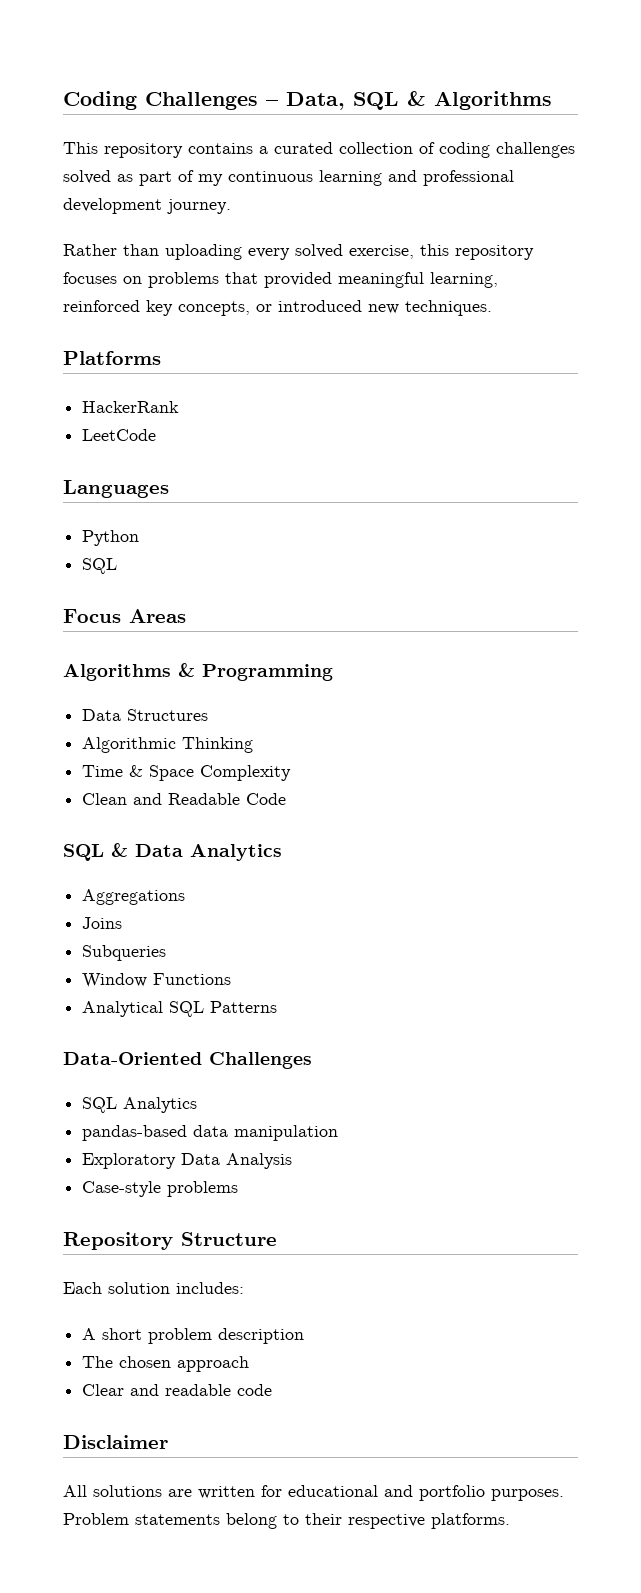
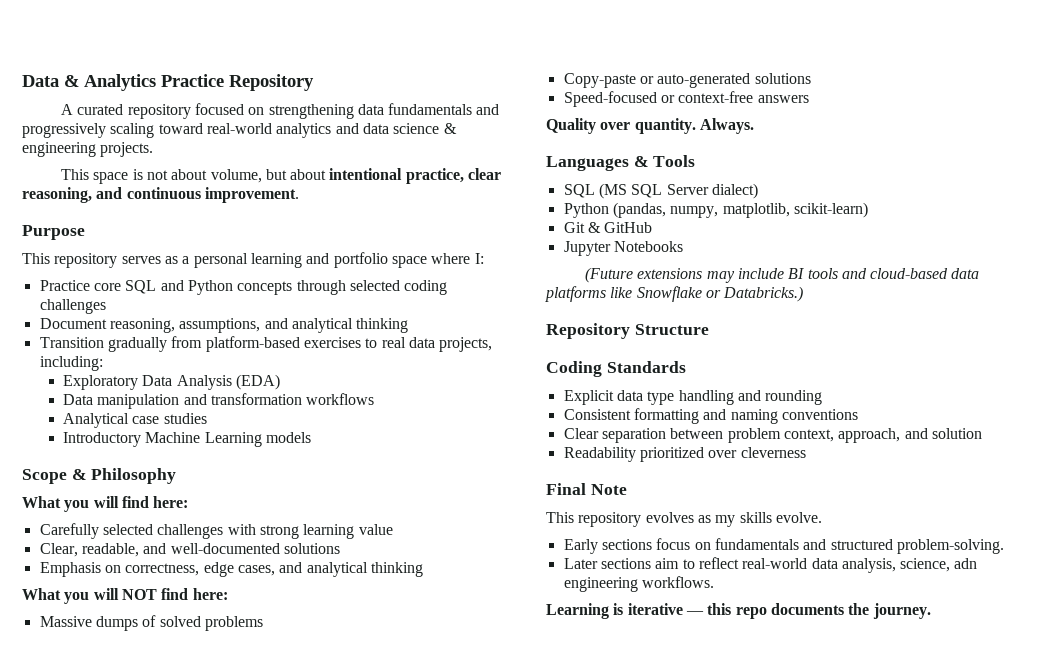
- Coding Challenges – Data, SQL & Algorithms
- This repository contains a curated collection of coding challenges solved as part of my continuous learning and professional development journey.
- Rather than uploading every solved exercise, this repository focuses on problems that provided meaningful learning, reinforced key concepts, or introduced new techniques.
- Platforms
- HackerRank
- LeetCode
- Languages
- Python
- SQL
- Focus Areas
- Algorithms & Programming
- Data Structures
- Algorithmic Thinking
- Time & Space Complexity
- Clean and Readable Code
- SQL & Data Analytics
- Aggregations
- Joins
- Subqueries
- Window Functions
- Analytical SQL Patterns
- Data-Oriented Challenges
- SQL Analytics
- pandas-based data manipulation
- Exploratory Data Analysis
- Case-style problems
+ Data & Analytics Practice Repository
+ A curated repository focused on strengthening data fundamentals and progressively scaling toward real-world analytics and data science & engineering projects.
+ This space is not about volume, but about intentional practice, clear reasoning, and continuous improvement.
+ Purpose
+ This repository serves as a personal learning and portfolio space where I:
+ Practice core SQL and Python concepts through selected coding challenges
+ Document reasoning, assumptions, and analytical thinking
+ Transition gradually from platform-based exercises to real data projects, including:
+ Exploratory Data Analysis (EDA)
+ Data manipulation and transformation workflows
+ Analytical case studies
+ Introductory Machine Learning models
+ Scope & Philosophy
+ What you will find here:
+ Carefully selected challenges with strong learning value
+ Clear, readable, and well-documented solutions
+ Emphasis on correctness, edge cases, and analytical thinking
+ What you will NOT find here:
+ Massive dumps of solved problems
+ Copy-paste or auto-generated solutions
+ Speed-focused or context-free answers
+ Quality over quantity. Always.
+ Languages & Tools
+ SQL (MS SQL Server dialect)
+ Python (pandas, numpy, matplotlib, scikit-learn)
+ Git & GitHub
+ Jupyter Notebooks
+ (Future extensions may include BI tools and cloud-based data platforms like Snowflake or Databricks.)
  Repository Structure
- Each solution includes:
- A short problem description
- The chosen approach
- Clear and readable code
- Disclaimer
- All solutions are written for educational and portfolio purposes. Problem statements belong to their respective platforms.
+ Coding Standards
+ Explicit data type handling and rounding
+ Consistent formatting and naming conventions
+ Clear separation between problem context, approach, and solution
+ Readability prioritized over cleverness
+ Final Note
+ This repository evolves as my skills evolve.
+ Early sections focus on fundamentals and structured problem-solving.
+ Later sections aim to reflect real-world data analysis, science, adn engineering workflows.
+ Learning is iterative — this repo documents the journey.

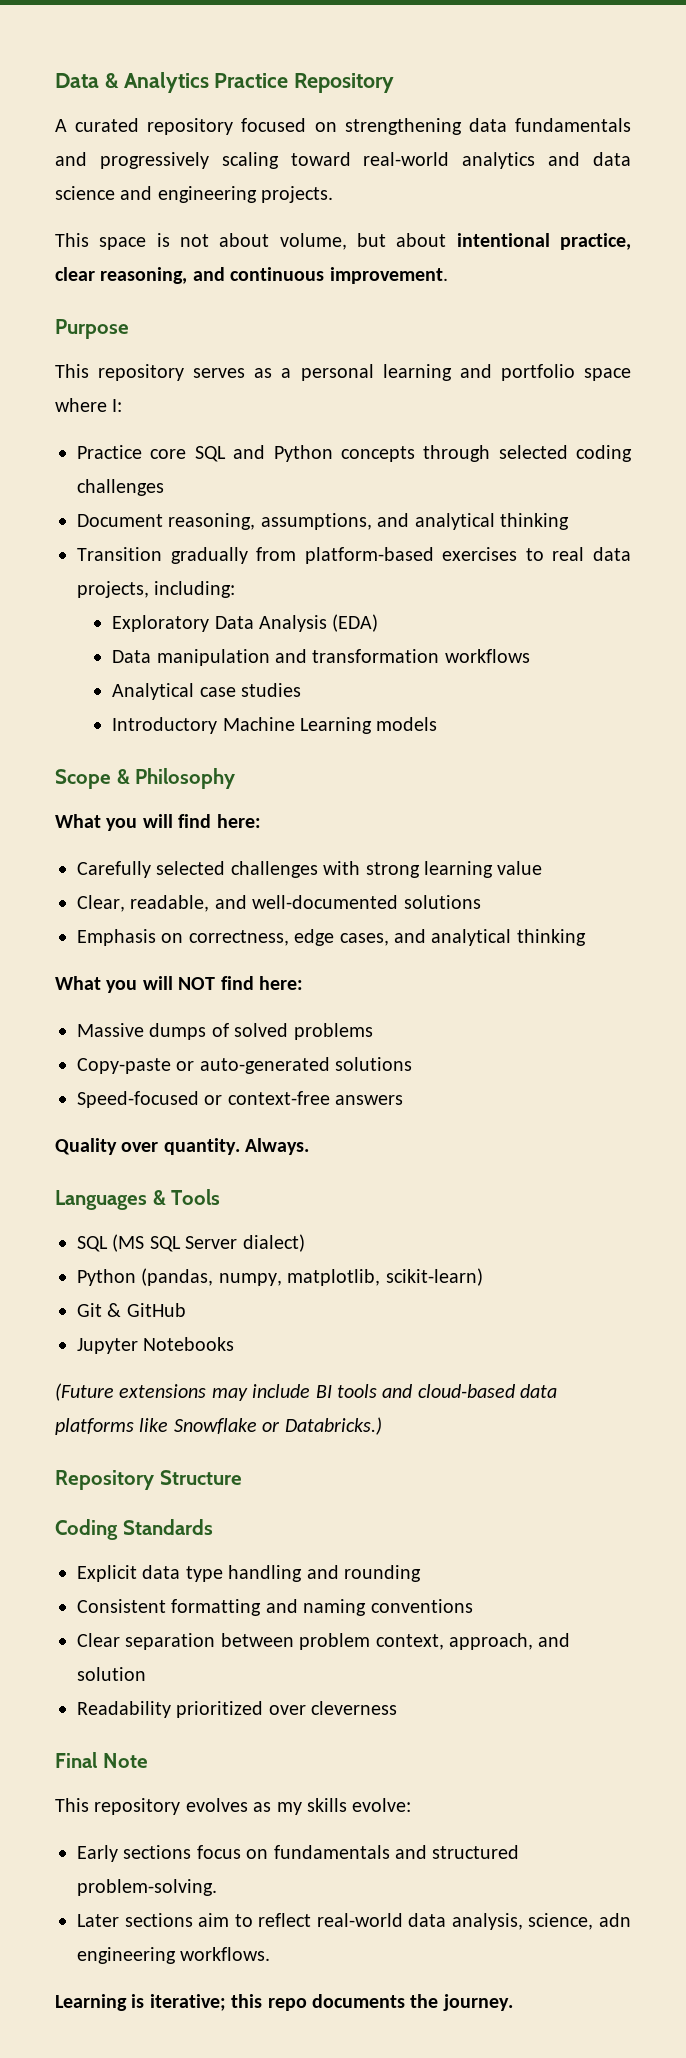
- A curated repository focused on strengthening data fundamentals and progressively scaling toward real-world analytics and data science & engineering projects.
+ A curated repository focused on strengthening data fundamentals and progressively scaling toward real-world analytics and data science and engineering projects.
- This repository evolves as my skills evolve.
+ This repository evolves as my skills evolve:
- Learning is iterative — this repo documents the journey.
+ Learning is iterative; this repo documents the journey.

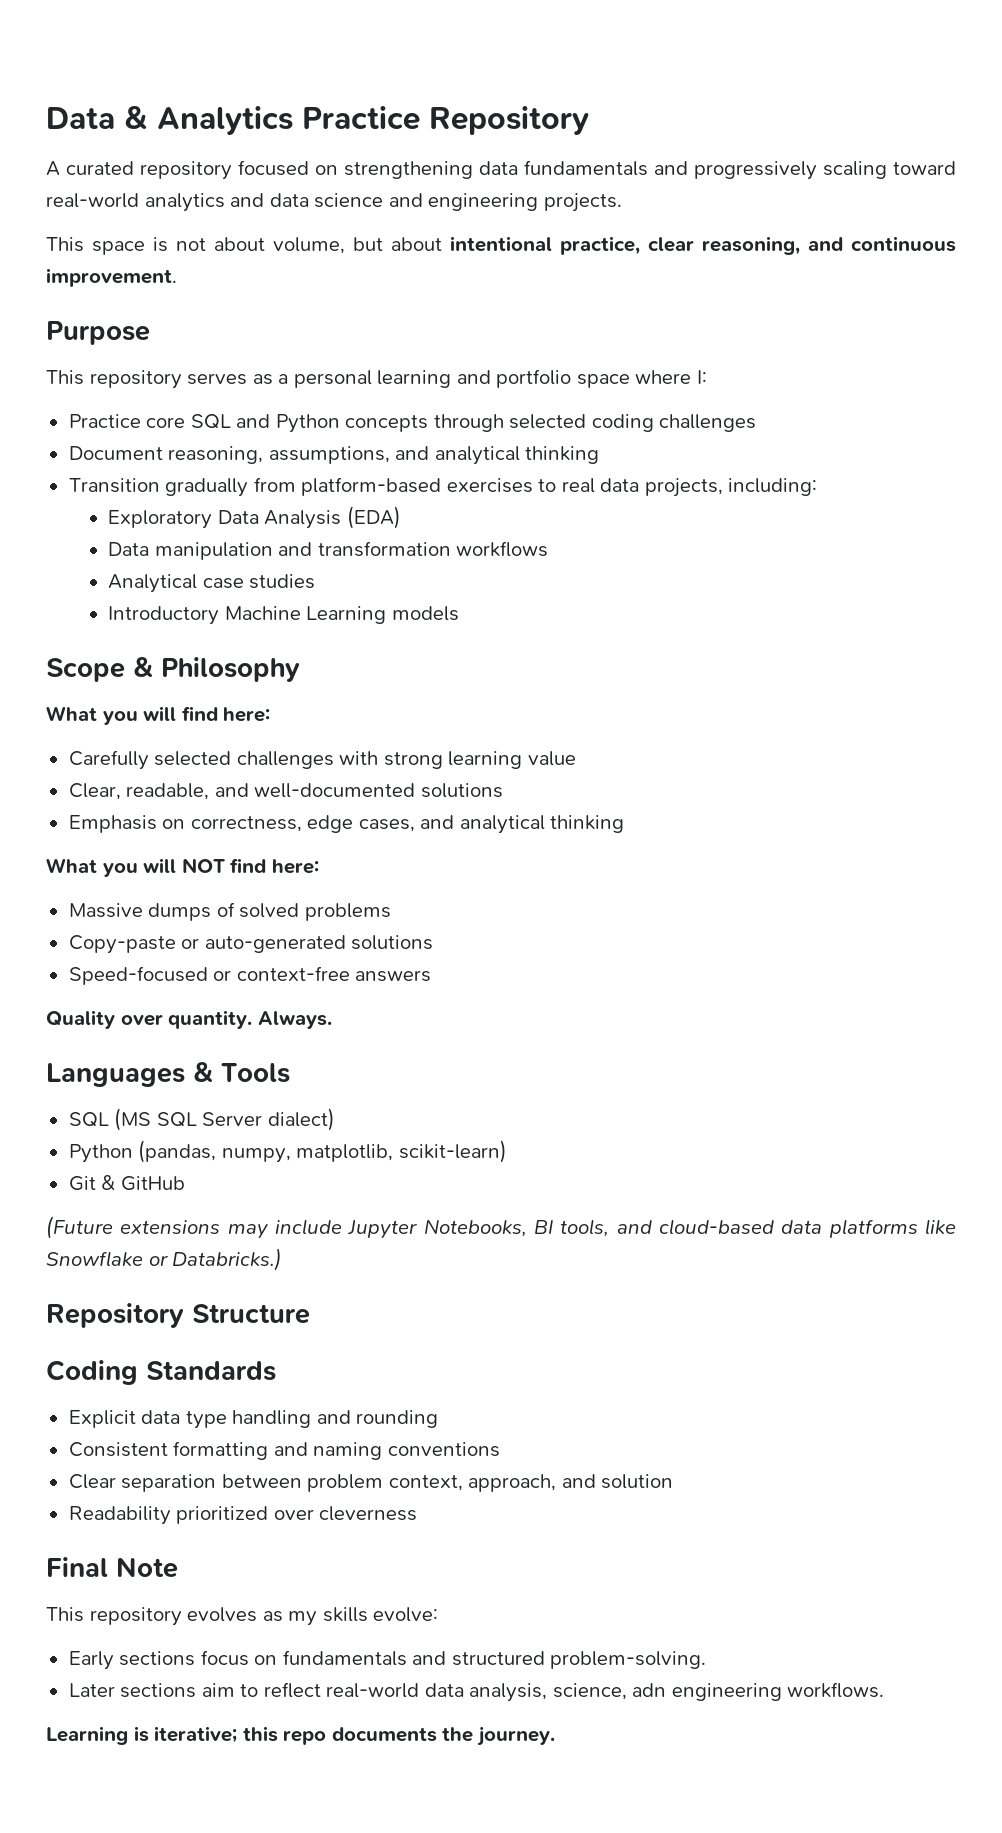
- Jupyter Notebooks
- (Future extensions may include BI tools and cloud-based data platforms like Snowflake or Databricks.)
+ (Future extensions may include Jupyter Notebooks, BI tools, and cloud-based data platforms like Snowflake or Databricks.)

